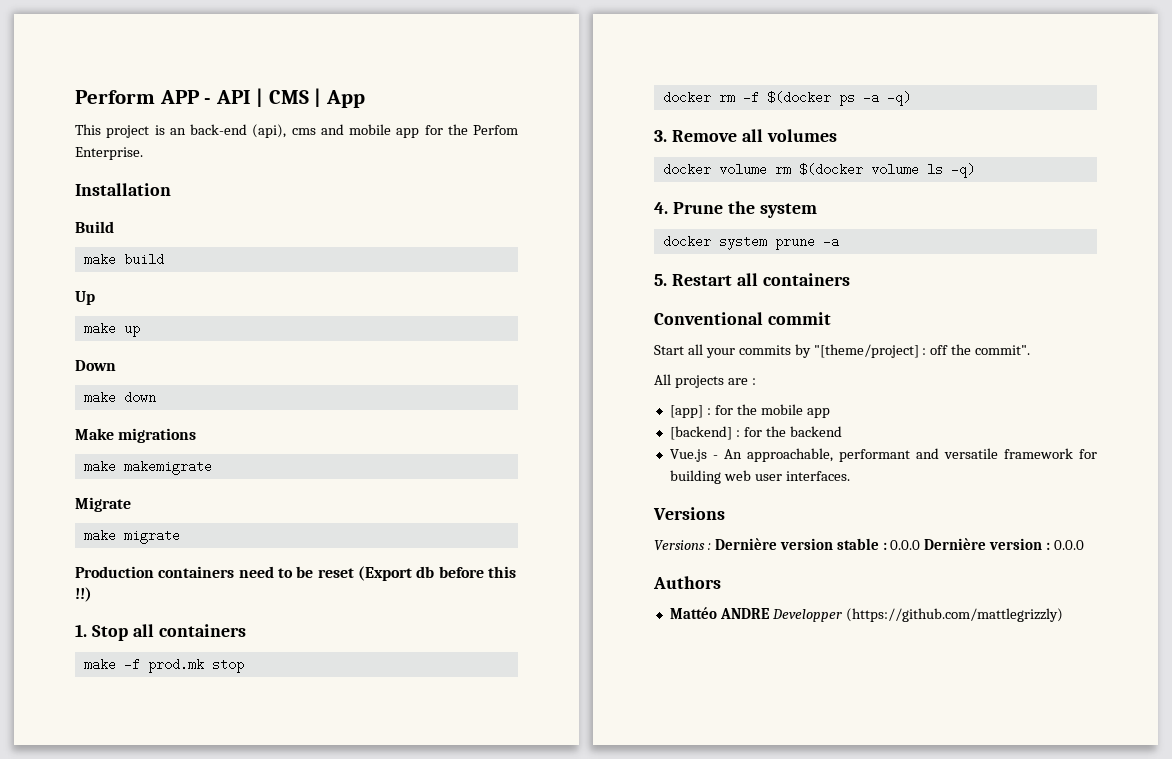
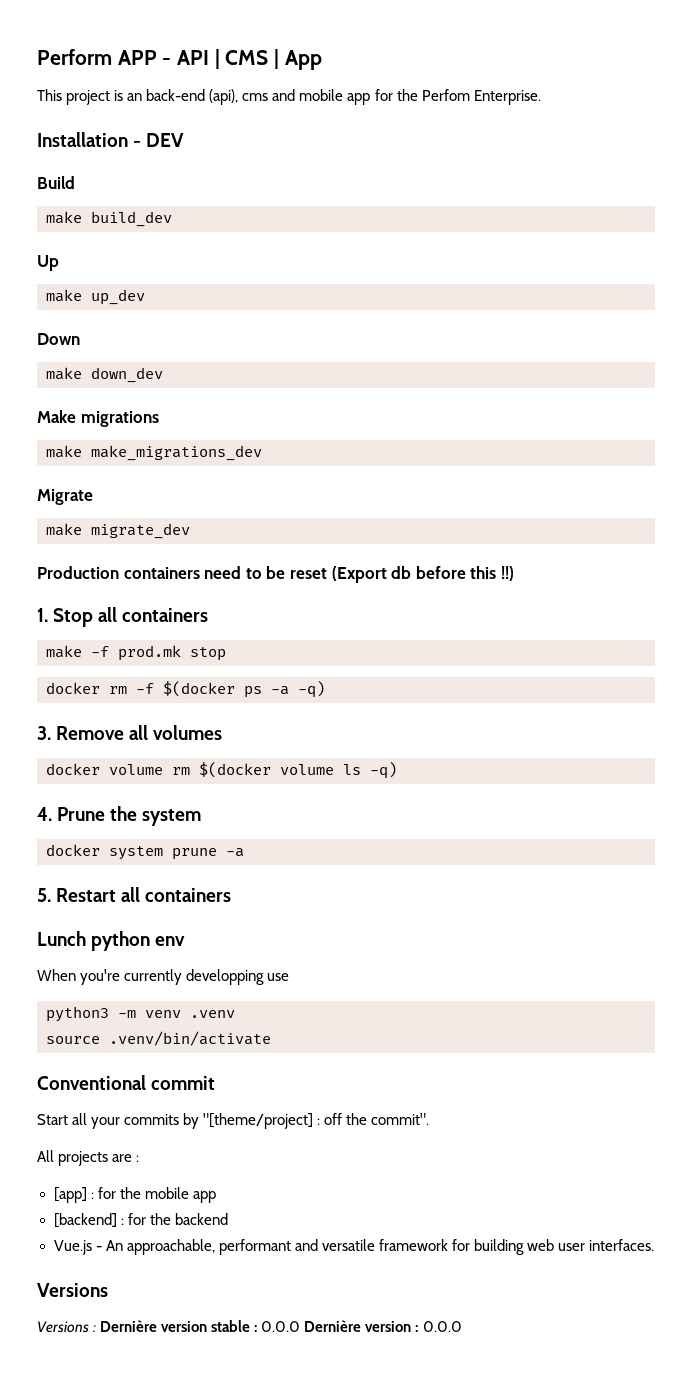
- Installation
+ Installation - DEV
- make build
+ make build_dev
- make up
+ make up_dev
- make down
+ make down_dev
- make makemigrate
+ make make_migrations_dev
- make migrate
+ make migrate_dev
+ Lunch python env
+ When you're currently developping use
+ python3 -m venv .venv
+ source .venv/bin/activate
- Authors
- Mattéo ANDRE Developper (https://github.com/mattlegrizzly)

